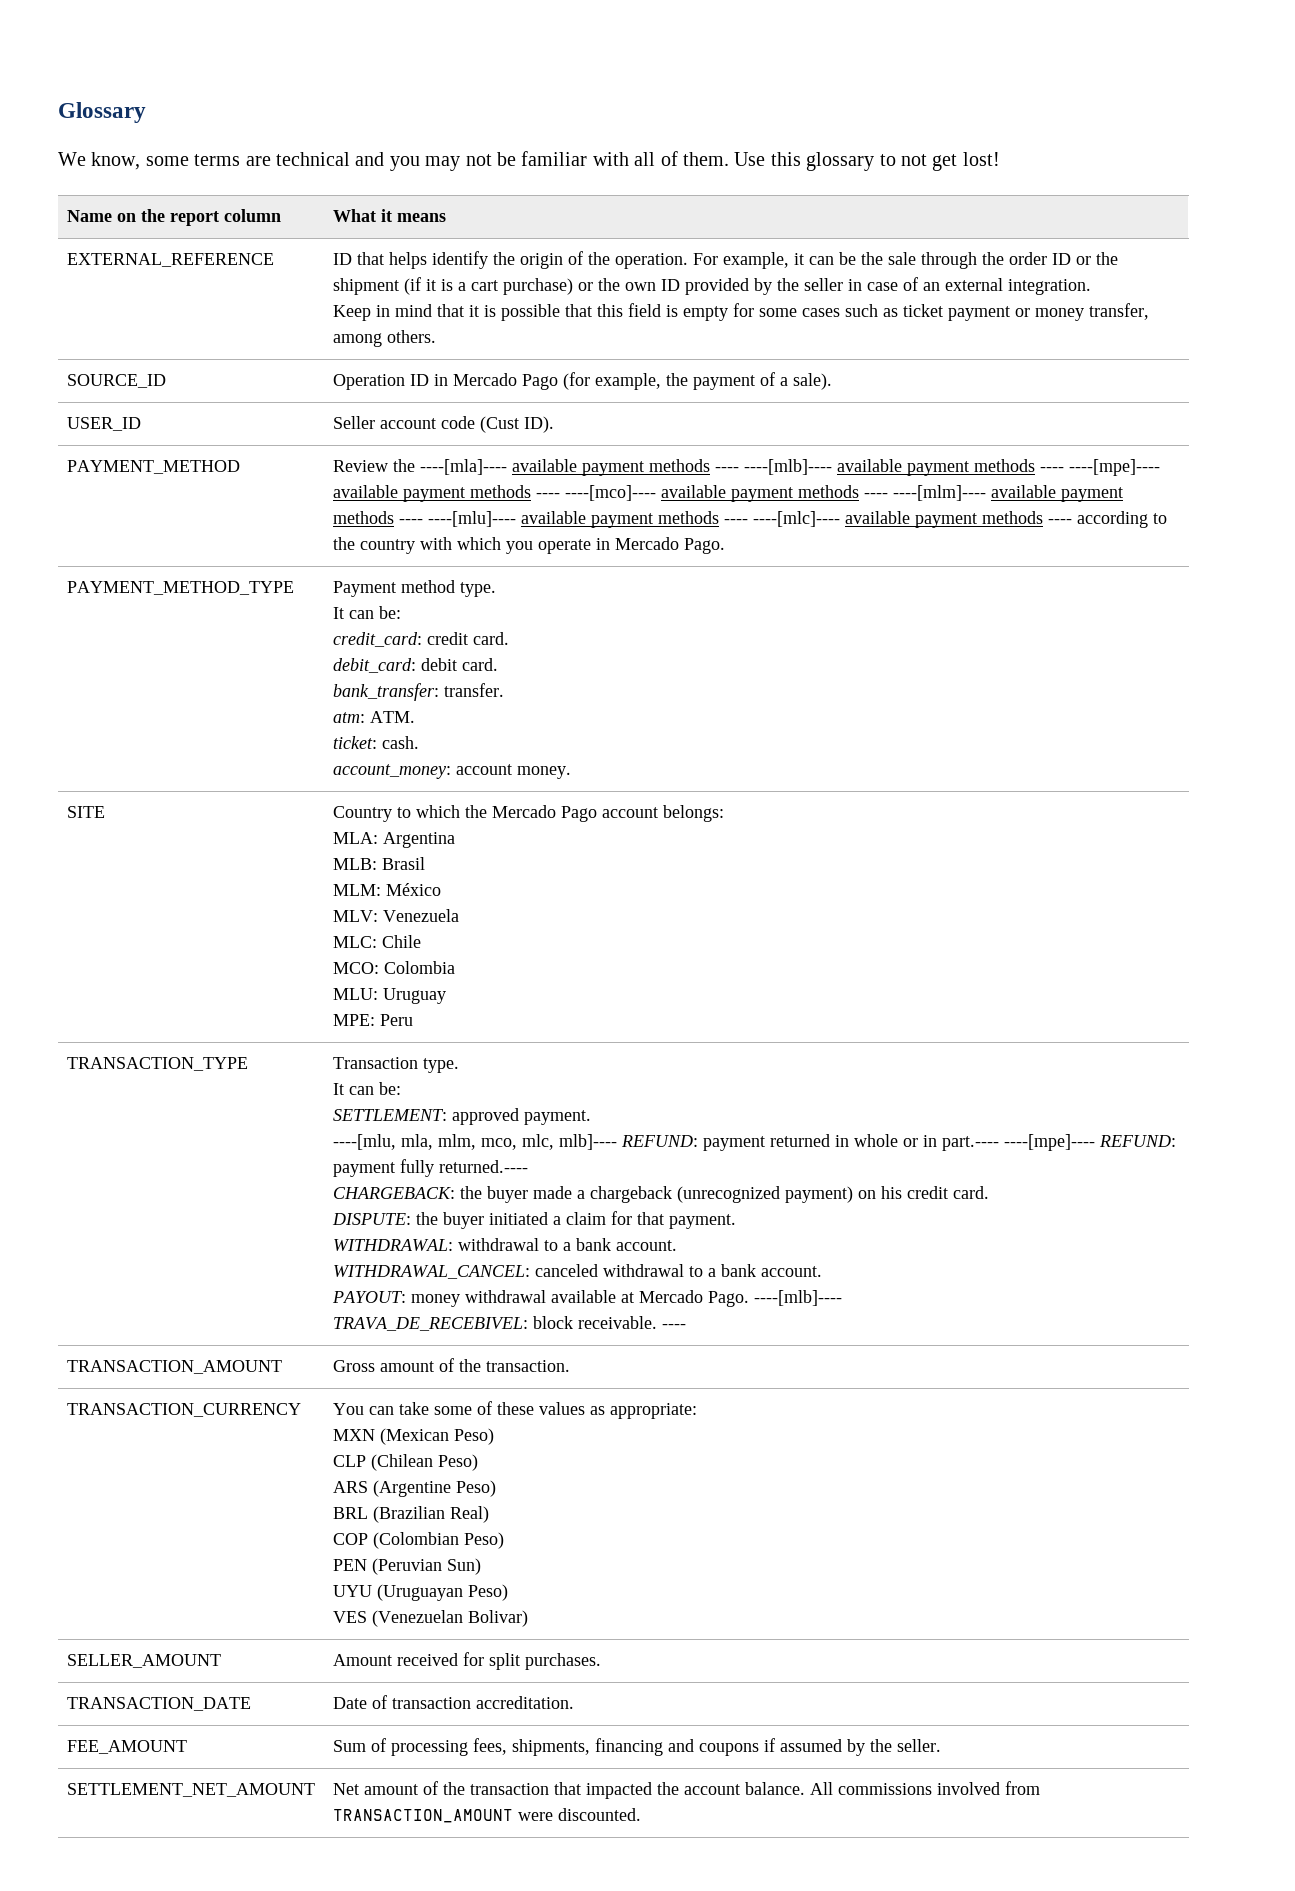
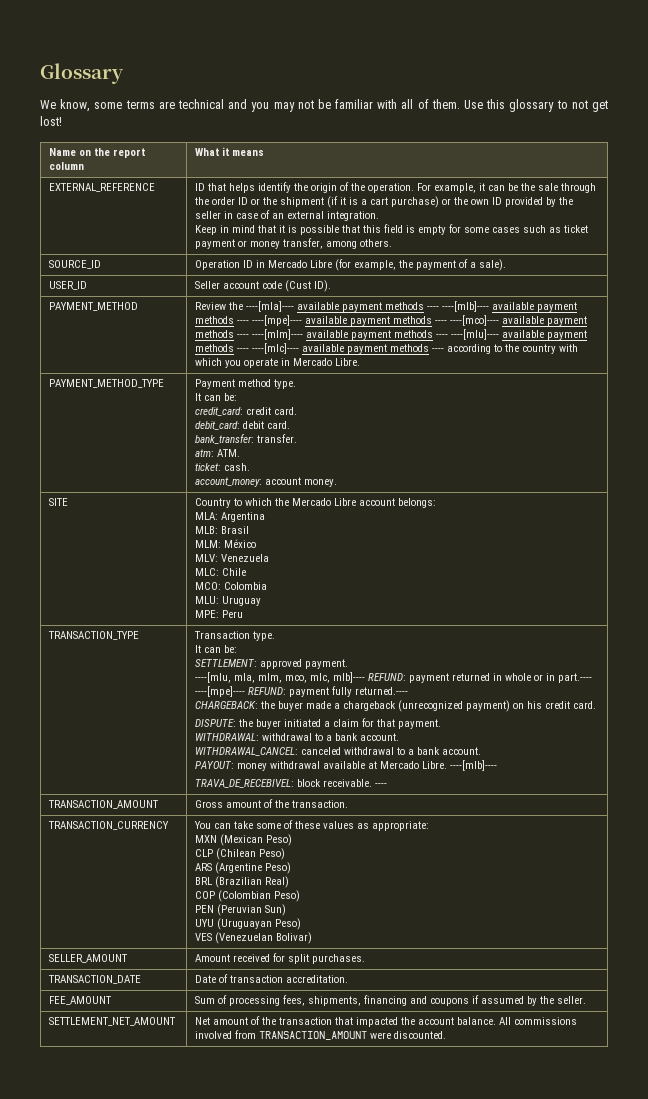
- SOURCE_ID | Operation ID in Mercado Pago (for example, the payment of a sale).
+ SOURCE_ID | Operation ID in Mercado Libre (for example, the payment of a sale).
- Review the ----[mla]---- available payment methods ---- ----[mlb]---- available payment methods ---- ----[mpe]---- available payment methods ---- ----[mco]---- available payment methods ---- ----[mlm]---- available payment methods ---- ----[mlu]---- available payment methods ---- ----[mlc]---- available payment methods ---- according to the country with which you operate in Mercado Pago.
+ Review the ----[mla]---- available payment methods ---- ----[mlb]---- available payment methods ---- ----[mpe]---- available payment methods ---- ----[mco]---- available payment methods ---- ----[mlm]---- available payment methods ---- ----[mlu]---- available payment methods ---- ----[mlc]---- available payment methods ---- according to the country with which you operate in Mercado Libre.
- SITE | Country to which the Mercado Pago account belongs:
+ SITE | Country to which the Mercado Libre account belongs:
- PAYOUT: money withdrawal available at Mercado Pago.
+ PAYOUT: money withdrawal available at Mercado Libre.

